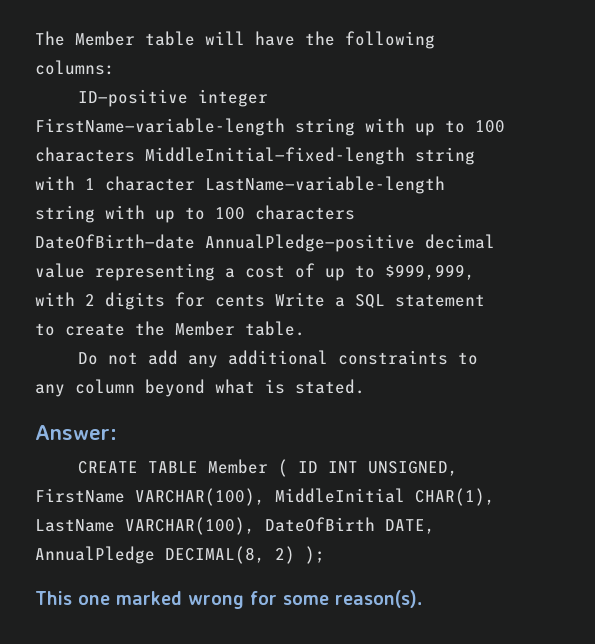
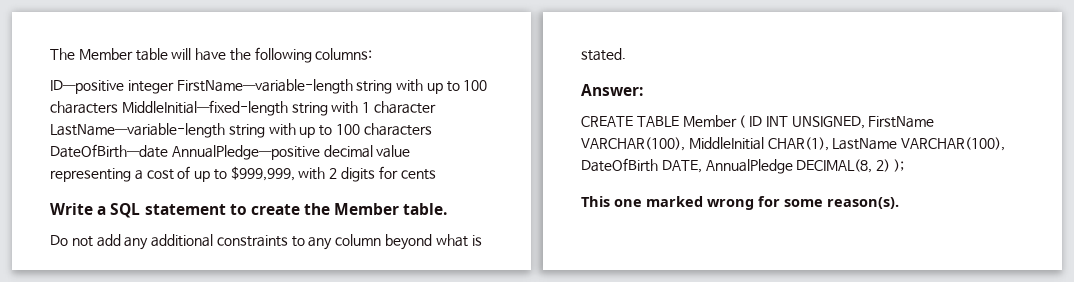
- ID—positive integer FirstName—variable-length string with up to 100 characters MiddleInitial—fixed-length string with 1 character LastName—variable-length string with up to 100 characters DateOfBirth—date AnnualPledge—positive decimal value representing a cost of up to $999,999, with 2 digits for cents Write a SQL statement to create the Member table.
+ ID—positive integer FirstName—variable-length string with up to 100 characters MiddleInitial—fixed-length string with 1 character LastName—variable-length string with up to 100 characters DateOfBirth—date AnnualPledge—positive decimal value representing a cost of up to $999,999, with 2 digits for cents
+ Write a SQL statement to create the Member table.

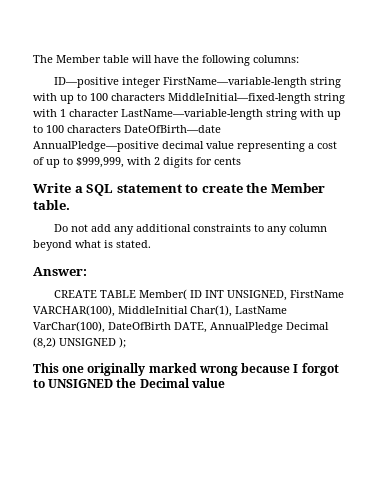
- CREATE TABLE Member ( ID INT UNSIGNED, FirstName VARCHAR(100), MiddleInitial CHAR(1), LastName VARCHAR(100), DateOfBirth DATE, AnnualPledge DECIMAL(8, 2) );
+ CREATE TABLE Member( ID INT UNSIGNED, FirstName VARCHAR(100), MiddleInitial Char(1), LastName VarChar(100), DateOfBirth DATE, AnnualPledge Decimal (8,2) UNSIGNED );
- This one marked wrong for some reason(s).
+ This one originally marked wrong because I forgot to UNSIGNED the Decimal value

